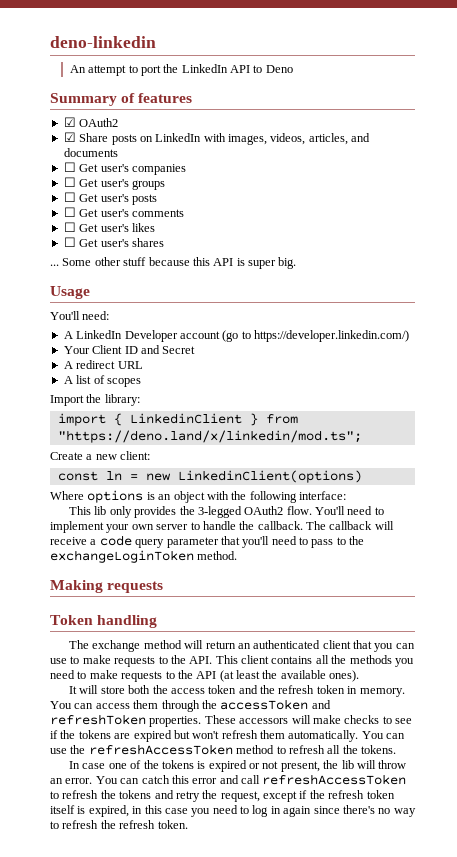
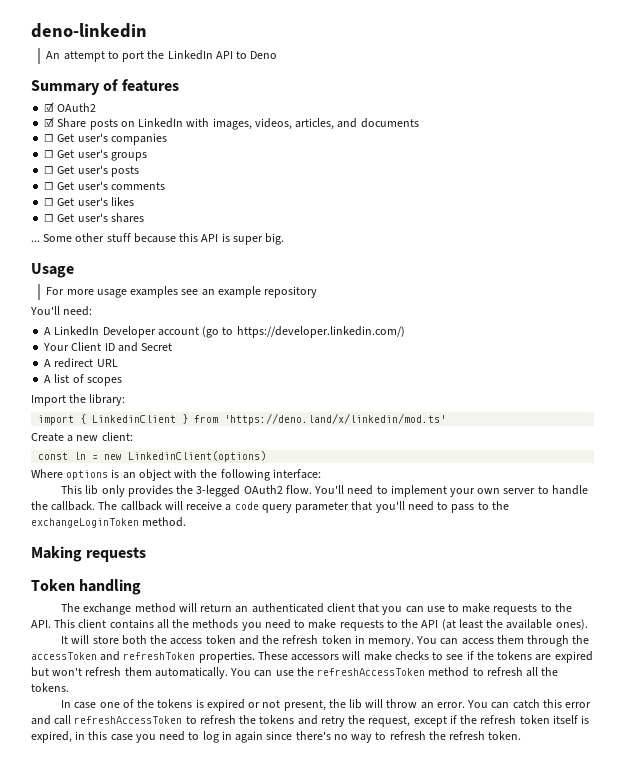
+ For more usage examples see an example repository
- import { LinkedinClient } from "https://deno.land/x/linkedin/mod.ts";
+ import { LinkedinClient } from 'https://deno.land/x/linkedin/mod.ts'

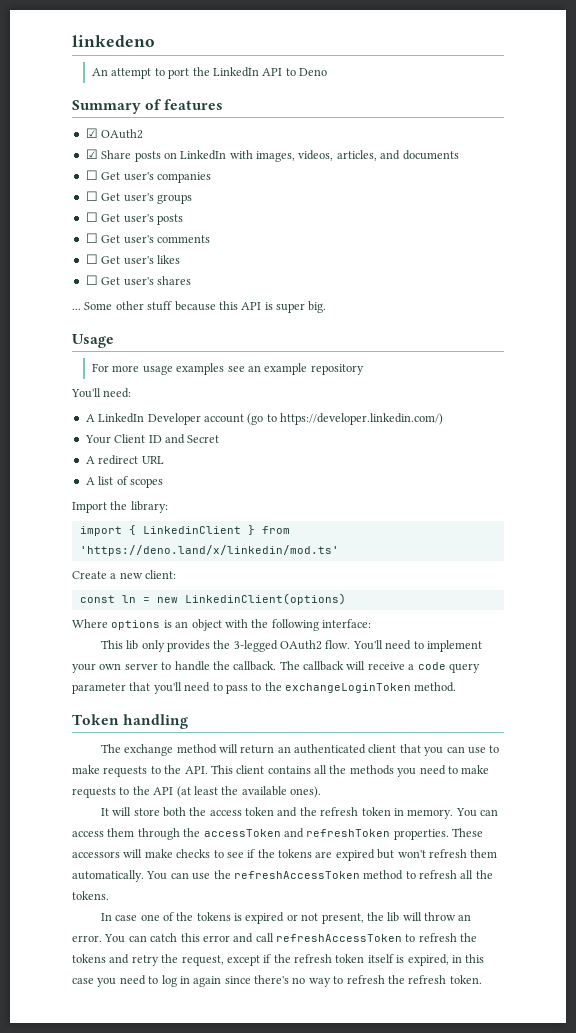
- deno-linkedin
+ linkedeno
- Making requests

